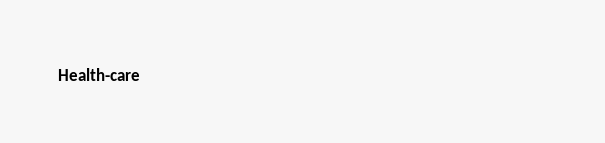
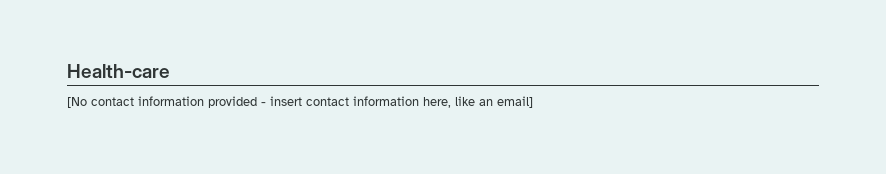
+ [No contact information provided - insert contact information here, like an email]

